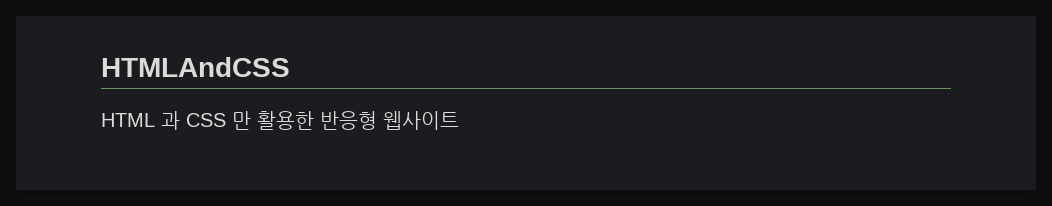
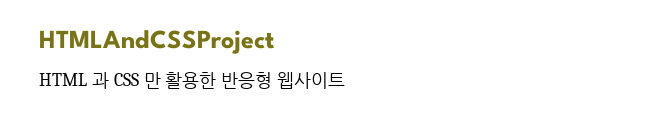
- HTMLAndCSS
+ HTMLAndCSSProject

